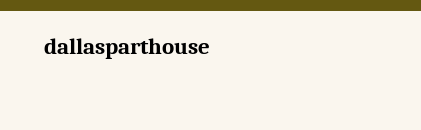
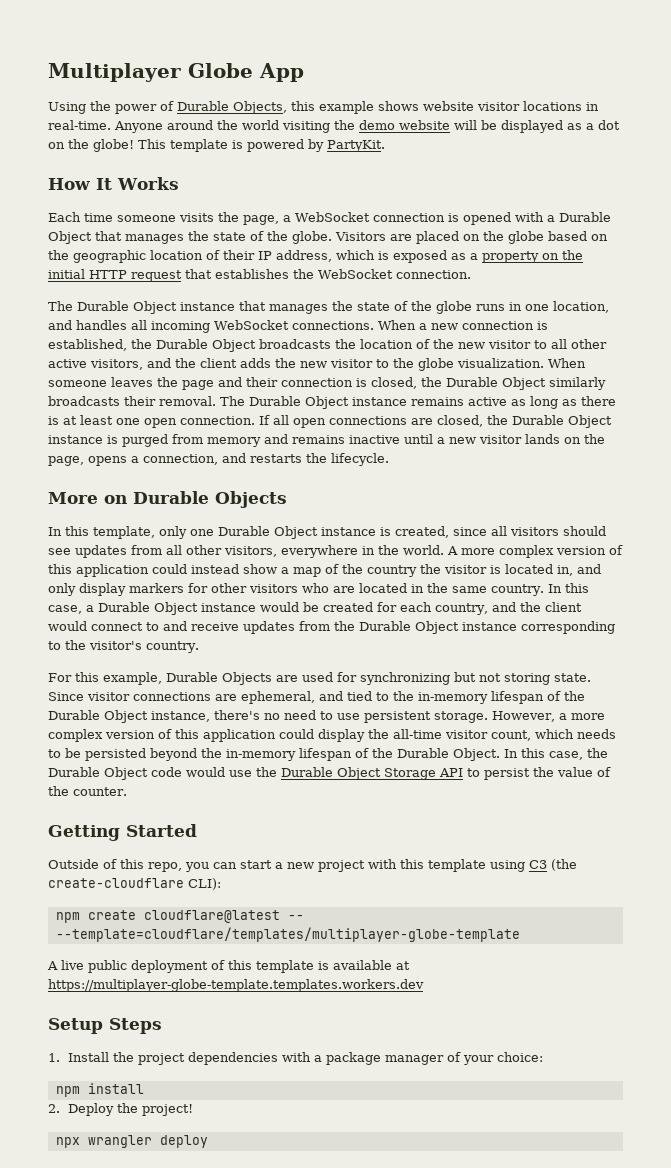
- dallasparthouse
+ Multiplayer Globe App
+ Using the power of Durable Objects, this example shows website visitor locations in real-time. Anyone around the world visiting the demo website will be displayed as a dot on the globe! This template is powered by PartyKit.
+ How It Works
+ Each time someone visits the page, a WebSocket connection is opened with a Durable Object that manages the state of the globe. Visitors are placed on the globe based on the geographic location of their IP address, which is exposed as a property on the initial HTTP request that establishes the WebSocket connection.
+ The Durable Object instance that manages the state of the globe runs in one location, and handles all incoming WebSocket connections. When a new connection is established, the Durable Object broadcasts the location of the new visitor to all other active visitors, and the client adds the new visitor to the globe visualization. When someone leaves the page and their connection is closed, the Durable Object similarly broadcasts their removal. The Durable Object instance remains active as long as there is at least one open connection. If all open connections are closed, the Durable Object instance is purged from memory and remains inactive until a new visitor lands on the page, opens a connection, and restarts the lifecycle.
+ More on Durable Objects
+ In this template, only one Durable Object instance is created, since all visitors should see updates from all other visitors, everywhere in the world. A more complex version of this application could instead show a map of the country the visitor is located in, and only display markers for other visitors who are located in the same country. In this case, a Durable Object instance would be created for each country, and the client would connect to and receive updates from the Durable Object instance corresponding to the visitor's country.
+ For this example, Durable Objects are used for synchronizing but not storing state. Since visitor connections are ephemeral, and tied to the in-memory lifespan of the Durable Object instance, there's no need to use persistent storage. However, a more complex version of this application could display the all-time visitor count, which needs to be persisted beyond the in-memory lifespan of the Durable Object. In this case, the Durable Object code would use the Durable Object Storage API to persist the value of the counter.
+ Getting Started
+ Outside of this repo, you can start a new project with this template using C3 (the create-cloudflare CLI):
+ npm create cloudflare@latest -- --template=cloudflare/templates/multiplayer-globe-template
+ A live public deployment of this template is available at https://multiplayer-globe-template.templates.workers.dev
+ Setup Steps
+ 1. Install the project dependencies with a package manager of your choice:
+ npm install
+ 2. Deploy the project!
+ npx wrangler deploy

